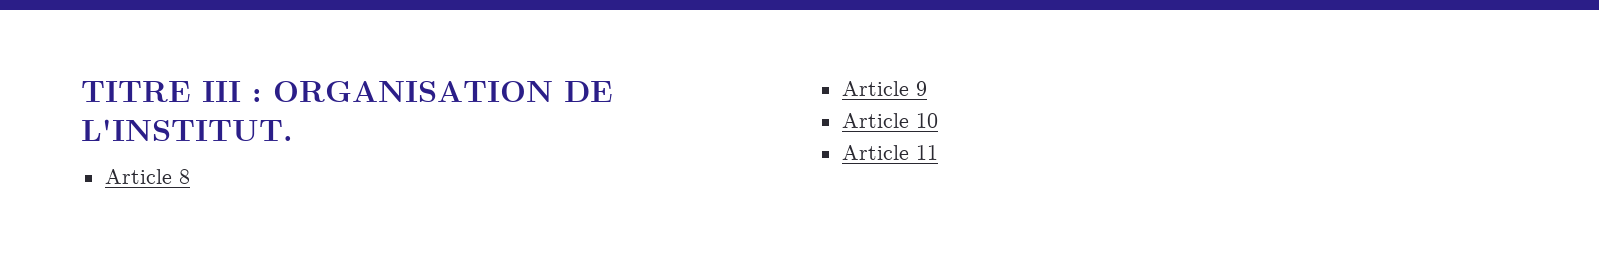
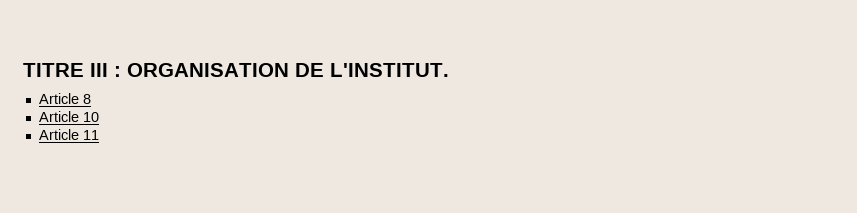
- Article 9

